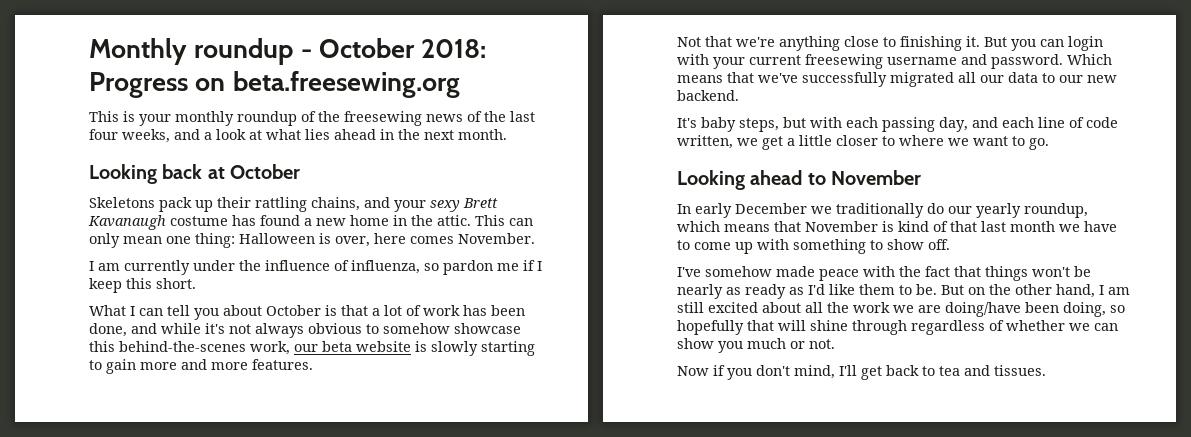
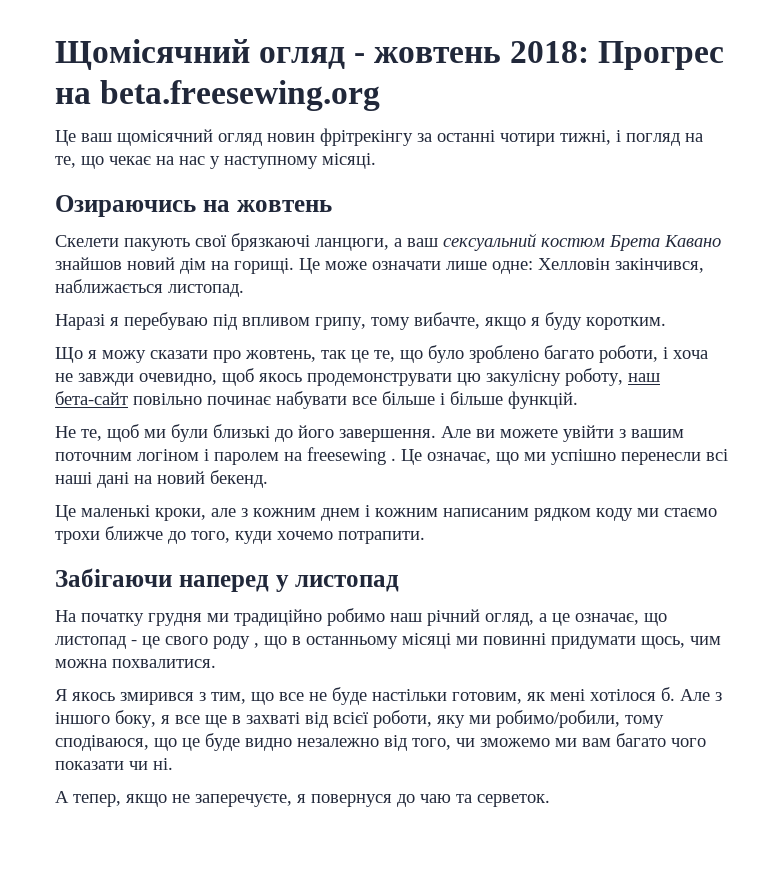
- Monthly roundup - October 2018: Progress on beta.freesewing.org
- This is your monthly roundup of the freesewing news of the last four weeks, and a look at what lies ahead in the next month.
- Looking back at October
- Skeletons pack up their rattling chains, and your sexy Brett Kavanaugh costume has found a new home in the attic. This can only mean one thing: Halloween is over, here comes November.
- I am currently under the influence of influenza, so pardon me if I keep this short.
- What I can tell you about October is that a lot of work has been done, and while it's not always obvious to somehow showcase this behind-the-scenes work, our beta website is slowly starting to gain more and more features.
- Not that we're anything close to finishing it. But you can login with your current freesewing username and password. Which means that we've successfully migrated all our data to our new backend.
- It's baby steps, but with each passing day, and each line of code written, we get a little closer to where we want to go.
- Looking ahead to November
- In early December we traditionally do our yearly roundup, which means that November is kind of that last month we have to come up with something to show off.
- I've somehow made peace with the fact that things won't be nearly as ready as I'd like them to be. But on the other hand, I am still excited about all the work we are doing/have been doing, so hopefully that will shine through regardless of whether we can show you much or not.
- Now if you don't mind, I'll get back to tea and tissues.
+ Щомісячний огляд - жовтень 2018: Прогрес на beta.freesewing.org
+ Це ваш щомісячний огляд новин фрітрекінгу за останні чотири тижні, і погляд на те, що чекає на нас у наступному місяці.
+ Озираючись на жовтень
+ Скелети пакують свої брязкаючі ланцюги, а ваш сексуальний костюм Брета Кавано знайшов новий дім на горищі. Це може означати лише одне: Хелловін закінчився, наближається листопад.
+ Наразі я перебуваю під впливом грипу, тому вибачте, якщо я буду коротким.
+ Що я можу сказати про жовтень, так це те, що було зроблено багато роботи, і хоча не завжди очевидно, щоб якось продемонструвати цю закулісну роботу, наш бета-сайт повільно починає набувати все більше і більше функцій.
+ Не те, щоб ми були близькі до його завершення. Але ви можете увійти з вашим поточним логіном і паролем на freesewing . Це означає, що ми успішно перенесли всі наші дані на новий бекенд.
+ Це маленькі кроки, але з кожним днем і кожним написаним рядком коду ми стаємо трохи ближче до того, куди хочемо потрапити.
+ Забігаючи наперед у листопад
+ На початку грудня ми традиційно робимо наш річний огляд, а це означає, що листопад - це свого роду , що в останньому місяці ми повинні придумати щось, чим можна похвалитися.
+ Я якось змирився з тим, що все не буде настільки готовим, як мені хотілося б. Але з іншого боку, я все ще в захваті від всієї роботи, яку ми робимо/робили, тому сподіваюся, що це буде видно незалежно від того, чи зможемо ми вам багато чого показати чи ні.
+ А тепер, якщо не заперечуєте, я повернуся до чаю та серветок.

